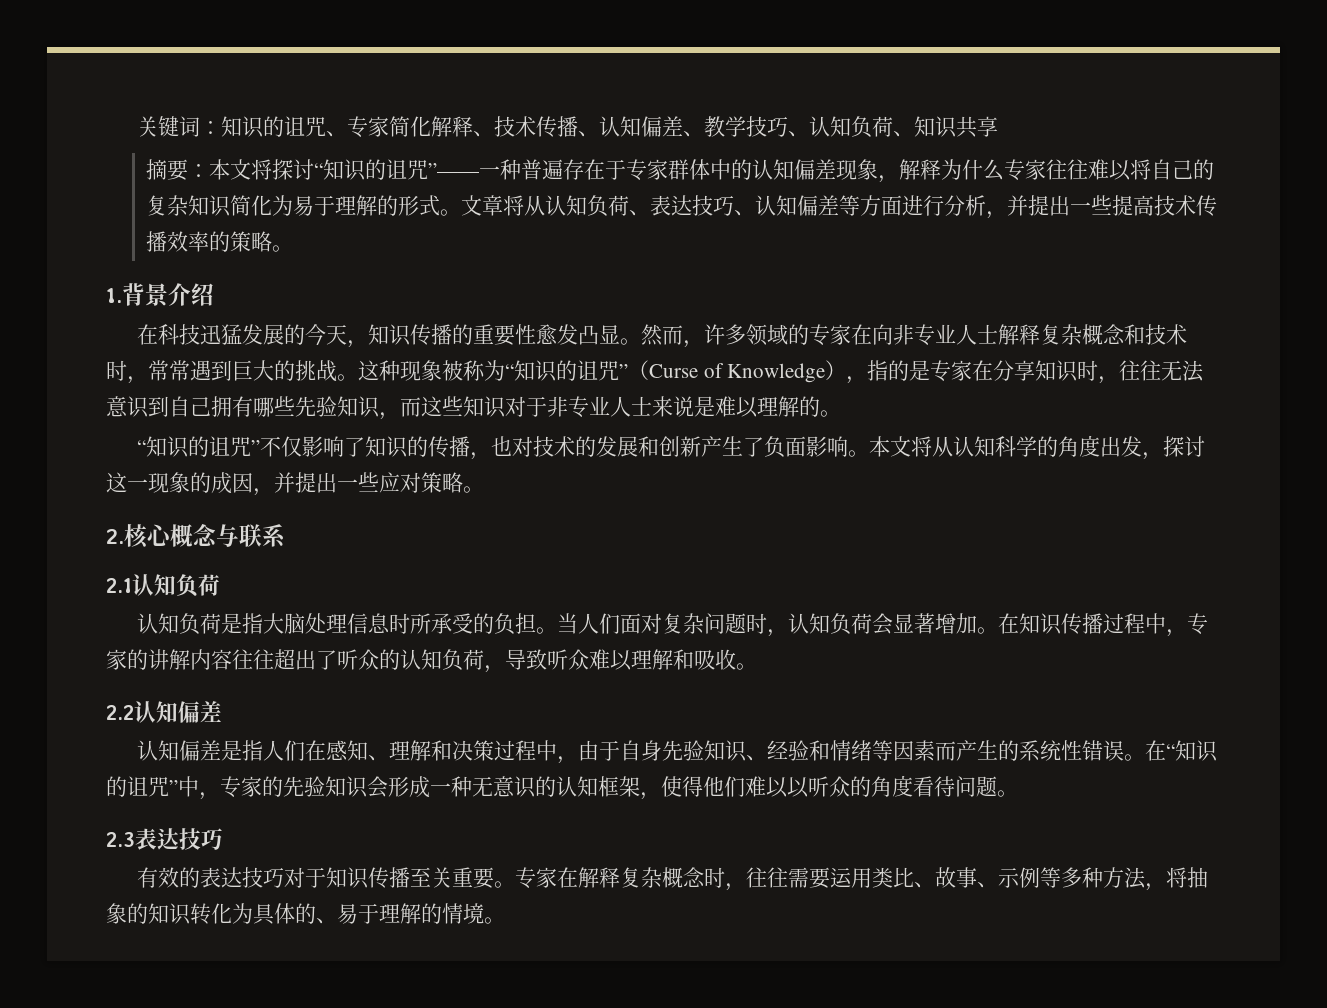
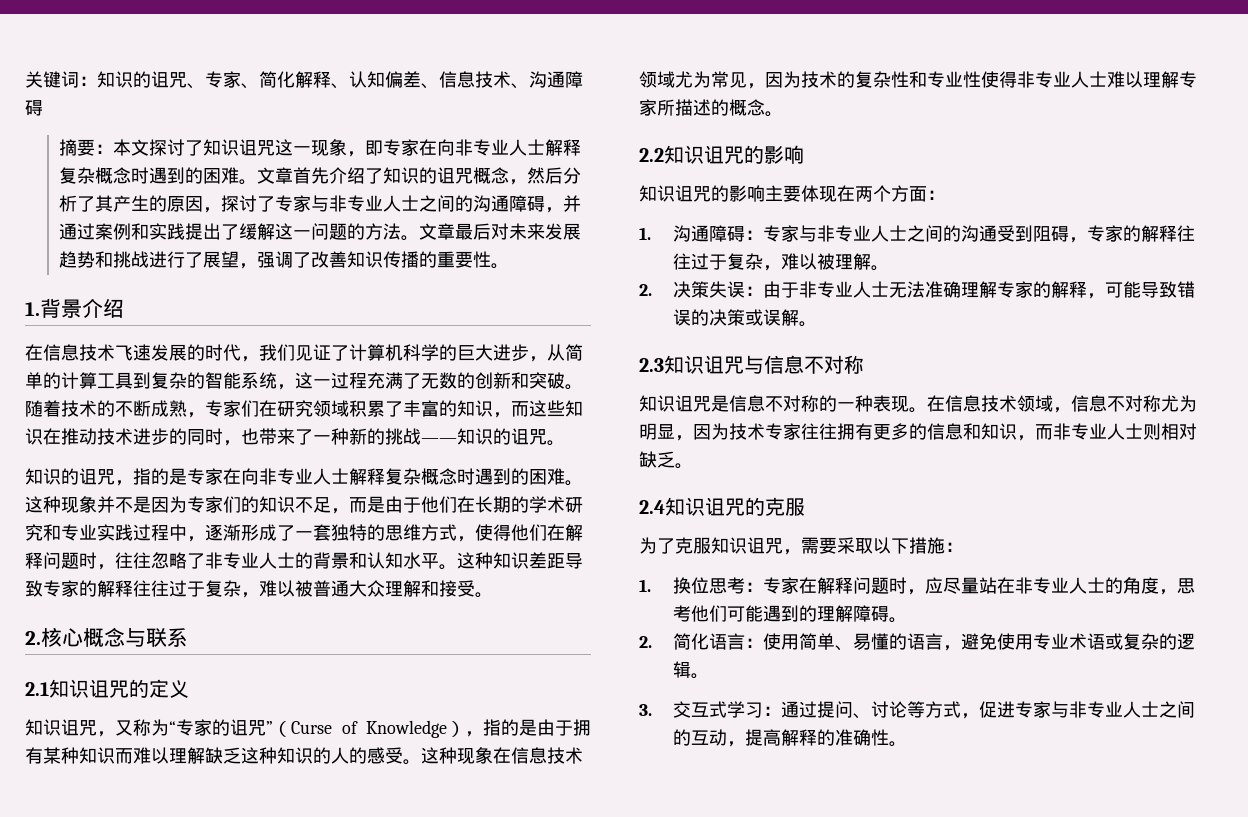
- 关键词：知识的诅咒、专家简化解释、技术传播、认知偏差、教学技巧、认知负荷、知识共享
- 摘要：本文将探讨“知识的诅咒”——一种普遍存在于专家群体中的认知偏差现象，解释为什么专家往往难以将自己的复杂知识简化为易于理解的形式。文章将从认知负荷、表达技巧、认知偏差等方面进行分析，并提出一些提高技术传播效率的策略。
+ 关键词：知识的诅咒、专家、简化解释、认知偏差、信息技术、沟通障碍
+ 摘要：本文探讨了知识诅咒这一现象，即专家在向非专业人士解释复杂概念时遇到的困难。文章首先介绍了知识的诅咒概念，然后分析了其产生的原因，探讨了专家与非专业人士之间的沟通障碍，并通过案例和实践提出了缓解这一问题的方法。文章最后对未来发展趋势和挑战进行了展望，强调了改善知识传播的重要性。
  1.背景介绍
- 在科技迅猛发展的今天，知识传播的重要性愈发凸显。然而，许多领域的专家在向非专业人士解释复杂概念和技术时，常常遇到巨大的挑战。这种现象被称为“知识的诅咒”（Curse of Knowledge），指的是专家在分享知识时，往往无法意识到自己拥有哪些先验知识，而这些知识对于非专业人士来说是难以理解的。
- “知识的诅咒”不仅影响了知识的传播，也对技术的发展和创新产生了负面影响。本文将从认知科学的角度出发，探讨这一现象的成因，并提出一些应对策略。
+ 在信息技术飞速发展的时代，我们见证了计算机科学的巨大进步，从简单的计算工具到复杂的智能系统，这一过程充满了无数的创新和突破。随着技术的不断成熟，专家们在研究领域积累了丰富的知识，而这些知识在推动技术进步的同时，也带来了一种新的挑战——知识的诅咒。
+ 知识的诅咒，指的是专家在向非专业人士解释复杂概念时遇到的困难。这种现象并不是因为专家们的知识不足，而是由于他们在长期的学术研究和专业实践过程中，逐渐形成了一套独特的思维方式，使得他们在解释问题时，往往忽略了非专业人士的背景和认知水平。这种知识差距导致专家的解释往往过于复杂，难以被普通大众理解和接受。
  2.核心概念与联系
- 2.1认知负荷
- 认知负荷是指大脑处理信息时所承受的负担。当人们面对复杂问题时，认知负荷会显著增加。在知识传播过程中，专家的讲解内容往往超出了听众的认知负荷，导致听众难以理解和吸收。
- 2.2认知偏差
- 认知偏差是指人们在感知、理解和决策过程中，由于自身先验知识、经验和情绪等因素而产生的系统性错误。在“知识的诅咒”中，专家的先验知识会形成一种无意识的认知框架，使得他们难以以听众的角度看待问题。
- 2.3表达技巧
- 有效的表达技巧对于知识传播至关重要。专家在解释复杂概念时，往往需要运用类比、故事、示例等多种方法，将抽象的知识转化为具体的、易于理解的情境。
+ 2.1知识诅咒的定义
+ 知识诅咒，又称为“专家的诅咒”（Curse of Knowledge），指的是由于拥有某种知识而难以理解缺乏这种知识的人的感受。这种现象在信息技术领域尤为常见，因为技术的复杂性和专业性使得非专业人士难以理解专家所描述的概念。
+ 2.2知识诅咒的影响
+ 知识诅咒的影响主要体现在两个方面：
+ 1.沟通障碍：专家与非专业人士之间的沟通受到阻碍，专家的解释往往过于复杂，难以被理解。
+ 2.决策失误：由于非专业人士无法准确理解专家的解释，可能导致错误的决策或误解。
+ 2.3知识诅咒与信息不对称
+ 知识诅咒是信息不对称的一种表现。在信息技术领域，信息不对称尤为明显，因为技术专家往往拥有更多的信息和知识，而非专业人士则相对缺乏。
+ 2.4知识诅咒的克服
+ 为了克服知识诅咒，需要采取以下措施：
+ 1.换位思考：专家在解释问题时，应尽量站在非专业人士的角度，思考他们可能遇到的理解障碍。
+ 2.简化语言：使用简单、易懂的语言，避免使用专业术语或复杂的逻辑。
+ 3.交互式学习：通过提问、讨论等方式，促进专家与非专业人士之间的互动，提高解释的准确性。

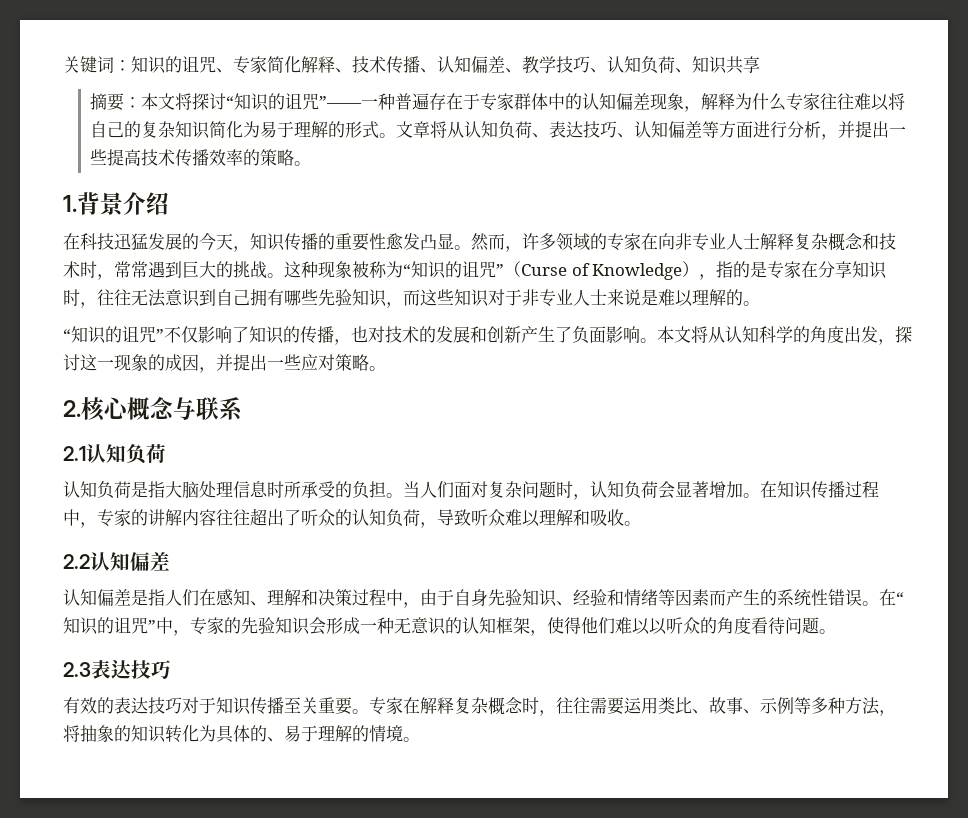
- 关键词：知识的诅咒、专家、简化解释、认知偏差、信息技术、沟通障碍
- 摘要：本文探讨了知识诅咒这一现象，即专家在向非专业人士解释复杂概念时遇到的困难。文章首先介绍了知识的诅咒概念，然后分析了其产生的原因，探讨了专家与非专业人士之间的沟通障碍，并通过案例和实践提出了缓解这一问题的方法。文章最后对未来发展趋势和挑战进行了展望，强调了改善知识传播的重要性。
+ 关键词：知识的诅咒、专家简化解释、技术传播、认知偏差、教学技巧、认知负荷、知识共享
+ 摘要：本文将探讨“知识的诅咒”——一种普遍存在于专家群体中的认知偏差现象，解释为什么专家往往难以将自己的复杂知识简化为易于理解的形式。文章将从认知负荷、表达技巧、认知偏差等方面进行分析，并提出一些提高技术传播效率的策略。
  1.背景介绍
- 在信息技术飞速发展的时代，我们见证了计算机科学的巨大进步，从简单的计算工具到复杂的智能系统，这一过程充满了无数的创新和突破。随着技术的不断成熟，专家们在研究领域积累了丰富的知识，而这些知识在推动技术进步的同时，也带来了一种新的挑战——知识的诅咒。
- 知识的诅咒，指的是专家在向非专业人士解释复杂概念时遇到的困难。这种现象并不是因为专家们的知识不足，而是由于他们在长期的学术研究和专业实践过程中，逐渐形成了一套独特的思维方式，使得他们在解释问题时，往往忽略了非专业人士的背景和认知水平。这种知识差距导致专家的解释往往过于复杂，难以被普通大众理解和接受。
+ 在科技迅猛发展的今天，知识传播的重要性愈发凸显。然而，许多领域的专家在向非专业人士解释复杂概念和技术时，常常遇到巨大的挑战。这种现象被称为“知识的诅咒”（Curse of Knowledge），指的是专家在分享知识时，往往无法意识到自己拥有哪些先验知识，而这些知识对于非专业人士来说是难以理解的。
+ “知识的诅咒”不仅影响了知识的传播，也对技术的发展和创新产生了负面影响。本文将从认知科学的角度出发，探讨这一现象的成因，并提出一些应对策略。
  2.核心概念与联系
- 2.1知识诅咒的定义
- 知识诅咒，又称为“专家的诅咒”（Curse of Knowledge），指的是由于拥有某种知识而难以理解缺乏这种知识的人的感受。这种现象在信息技术领域尤为常见，因为技术的复杂性和专业性使得非专业人士难以理解专家所描述的概念。
- 2.2知识诅咒的影响
- 知识诅咒的影响主要体现在两个方面：
- 1.沟通障碍：专家与非专业人士之间的沟通受到阻碍，专家的解释往往过于复杂，难以被理解。
- 2.决策失误：由于非专业人士无法准确理解专家的解释，可能导致错误的决策或误解。
- 2.3知识诅咒与信息不对称
- 知识诅咒是信息不对称的一种表现。在信息技术领域，信息不对称尤为明显，因为技术专家往往拥有更多的信息和知识，而非专业人士则相对缺乏。
- 2.4知识诅咒的克服
- 为了克服知识诅咒，需要采取以下措施：
- 1.换位思考：专家在解释问题时，应尽量站在非专业人士的角度，思考他们可能遇到的理解障碍。
- 2.简化语言：使用简单、易懂的语言，避免使用专业术语或复杂的逻辑。
- 3.交互式学习：通过提问、讨论等方式，促进专家与非专业人士之间的互动，提高解释的准确性。
+ 2.1认知负荷
+ 认知负荷是指大脑处理信息时所承受的负担。当人们面对复杂问题时，认知负荷会显著增加。在知识传播过程中，专家的讲解内容往往超出了听众的认知负荷，导致听众难以理解和吸收。
+ 2.2认知偏差
+ 认知偏差是指人们在感知、理解和决策过程中，由于自身先验知识、经验和情绪等因素而产生的系统性错误。在“知识的诅咒”中，专家的先验知识会形成一种无意识的认知框架，使得他们难以以听众的角度看待问题。
+ 2.3表达技巧
+ 有效的表达技巧对于知识传播至关重要。专家在解释复杂概念时，往往需要运用类比、故事、示例等多种方法，将抽象的知识转化为具体的、易于理解的情境。

